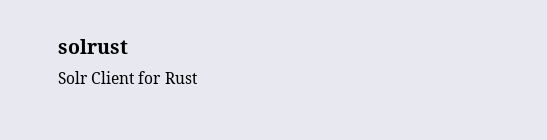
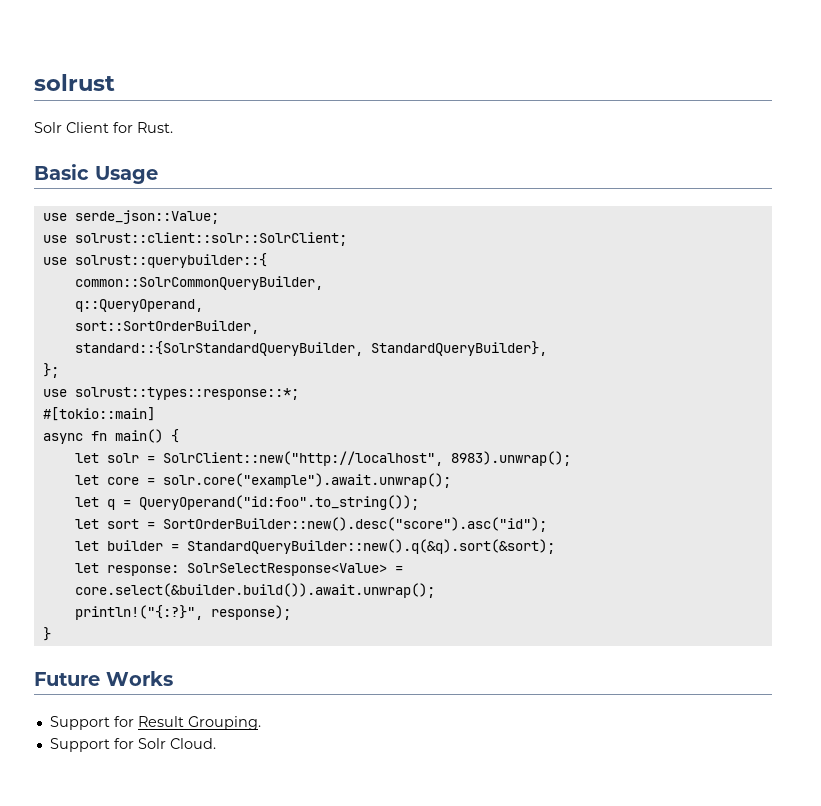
- Solr Client for Rust
+ Solr Client for Rust.
+ Basic Usage
+ use serde_json::Value;
+ use solrust::client::solr::SolrClient;
+ use solrust::querybuilder::{
+ common::SolrCommonQueryBuilder,
+ q::QueryOperand,
+ sort::SortOrderBuilder,
+ standard::{SolrStandardQueryBuilder, StandardQueryBuilder},
+ };
+ use solrust::types::response::*;
+ #[tokio::main]
+ async fn main() {
+ let solr = SolrClient::new("http://localhost", 8983).unwrap();
+ let core = solr.core("example").await.unwrap();
+ let q = QueryOperand("id:foo".to_string());
+ let sort = SortOrderBuilder::new().desc("score").asc("id");
+ let builder = StandardQueryBuilder::new().q(&q).sort(&sort);
+ let response: SolrSelectResponse<Value> = core.select(&builder.build()).await.unwrap();
+ println!("{:?}", response);
+ }
+ Future Works
+ Support for Result Grouping.
+ Support for Solr Cloud.

